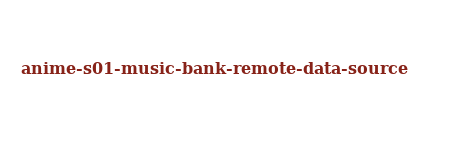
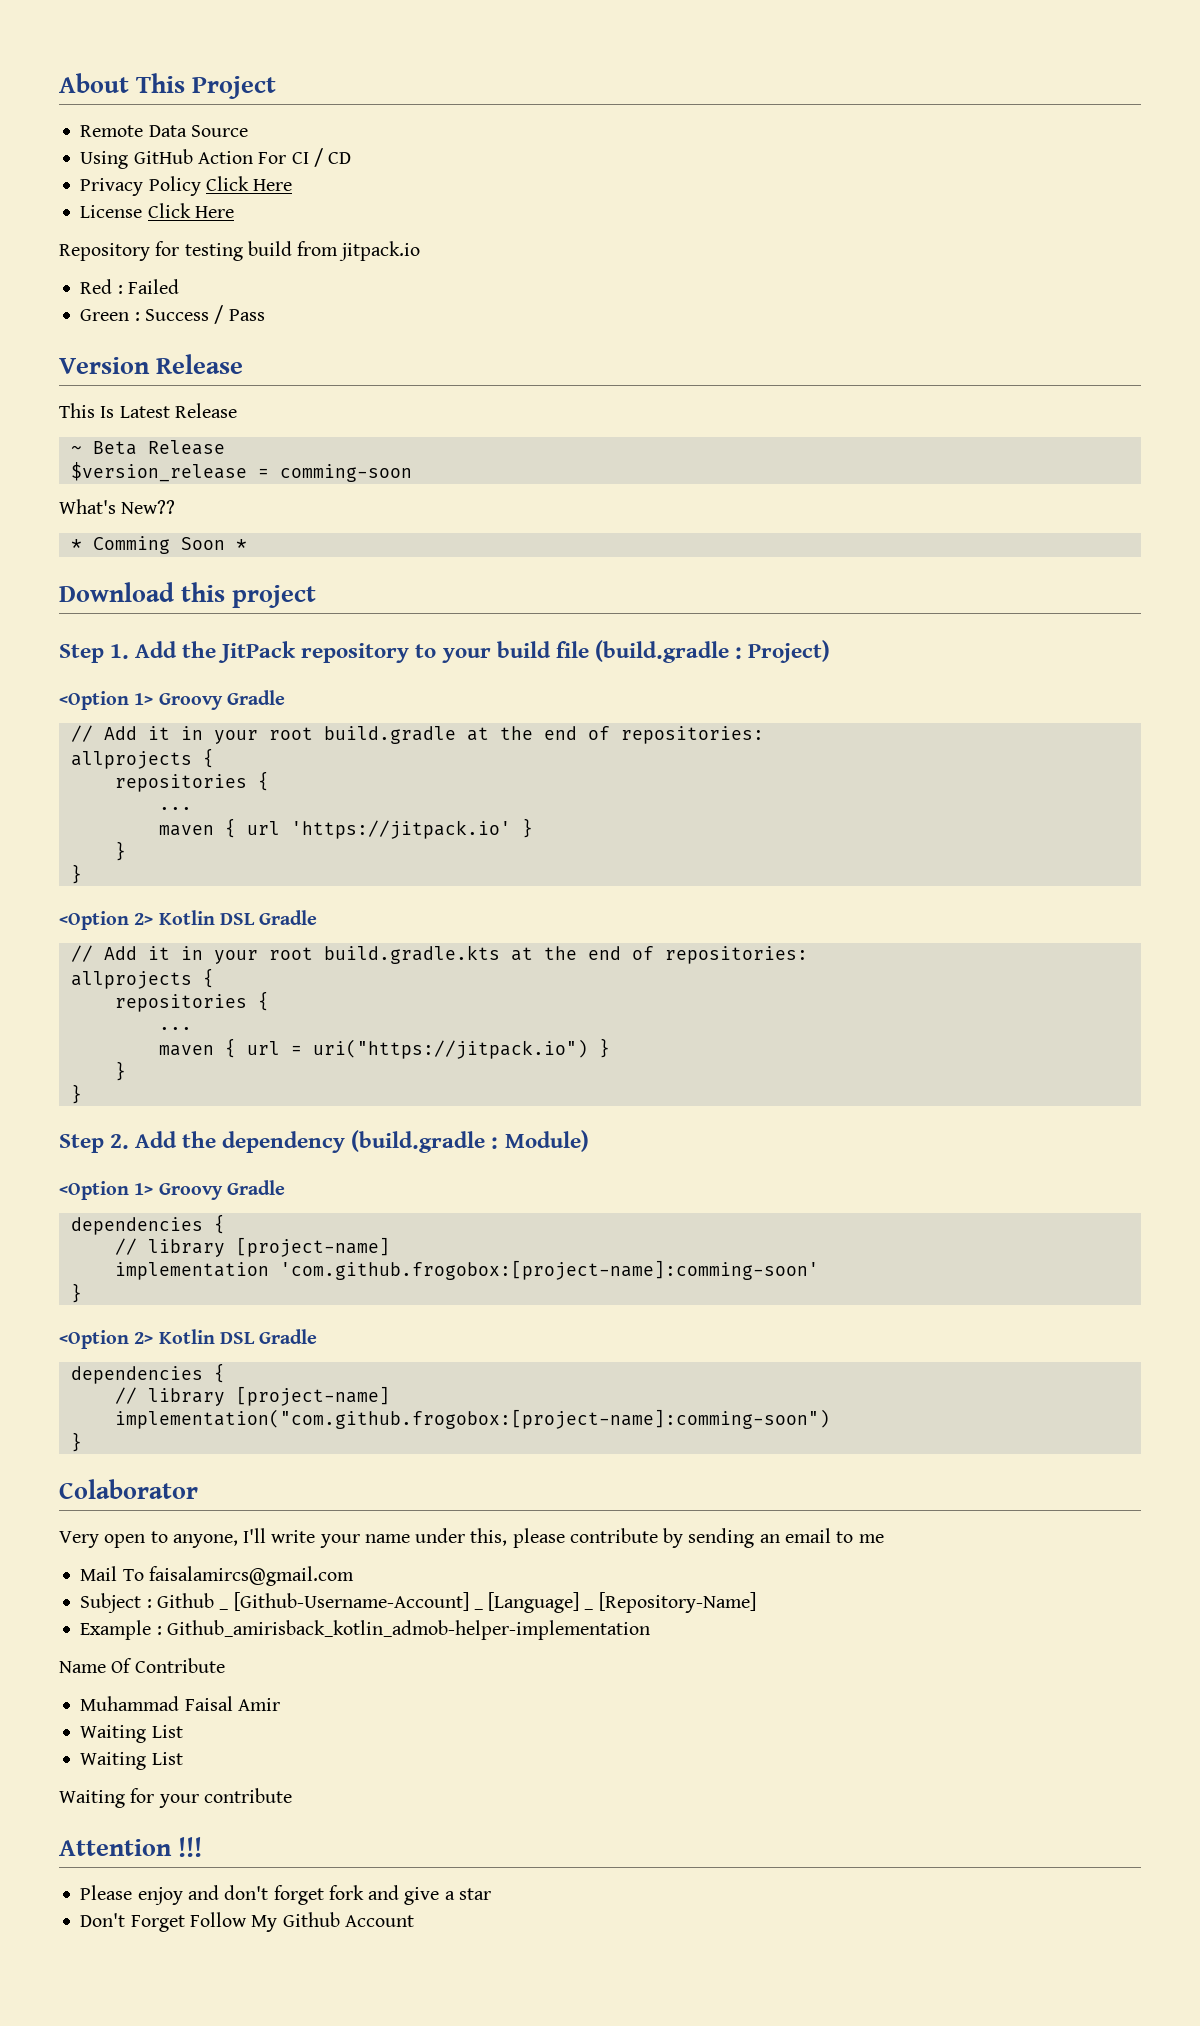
- anime-s01-music-bank-remote-data-source
+ About This Project
+ Remote Data Source
+ Using GitHub Action For CI / CD
+ Privacy Policy Click Here
+ License Click Here
+ Repository for testing build from jitpack.io
+ Red : Failed
+ Green : Success / Pass
+ Version Release
+ This Is Latest Release
+ ~ Beta Release
+ $version_release = comming-soon
+ What's New??
+ * Comming Soon *
+ Download this project
+ Step 1. Add the JitPack repository to your build file (build.gradle : Project)
+ <Option 1> Groovy Gradle
+ // Add it in your root build.gradle at the end of repositories:
+ allprojects {
+ repositories {
+ ...
+ maven { url 'https://jitpack.io' }
+ }
+ }
+ <Option 2> Kotlin DSL Gradle
+ // Add it in your root build.gradle.kts at the end of repositories:
+ allprojects {
+ repositories {
+ ...
+ maven { url = uri("https://jitpack.io") }
+ }
+ }
+ Step 2. Add the dependency (build.gradle : Module)
+ <Option 1> Groovy Gradle
+ dependencies {
+ // library [project-name]
+ implementation 'com.github.frogobox:[project-name]:comming-soon'
+ }
+ <Option 2> Kotlin DSL Gradle
+ dependencies {
+ // library [project-name]
+ implementation("com.github.frogobox:[project-name]:comming-soon")
+ }
+ Colaborator
+ Very open to anyone, I'll write your name under this, please contribute by sending an email to me
+ Mail To faisalamircs@gmail.com
+ Subject : Github _ [Github-Username-Account] _ [Language] _ [Repository-Name]
+ Example : Github_amirisback_kotlin_admob-helper-implementation
+ Name Of Contribute
+ Muhammad Faisal Amir
+ Waiting List
+ Waiting List
+ Waiting for your contribute
+ Attention !!!
+ Please enjoy and don't forget fork and give a star
+ Don't Forget Follow My Github Account

